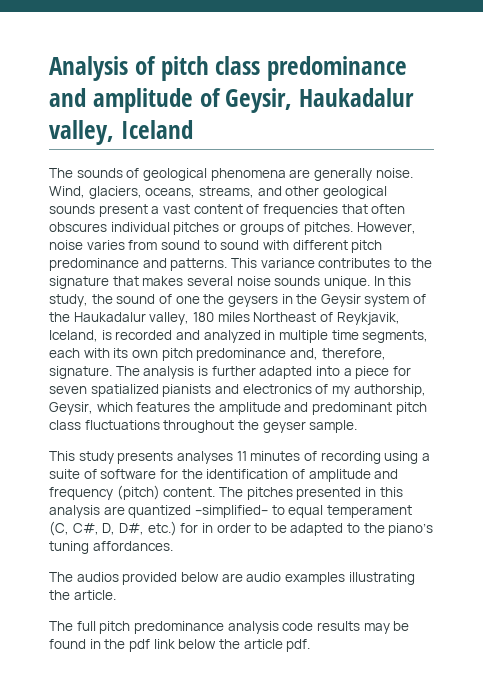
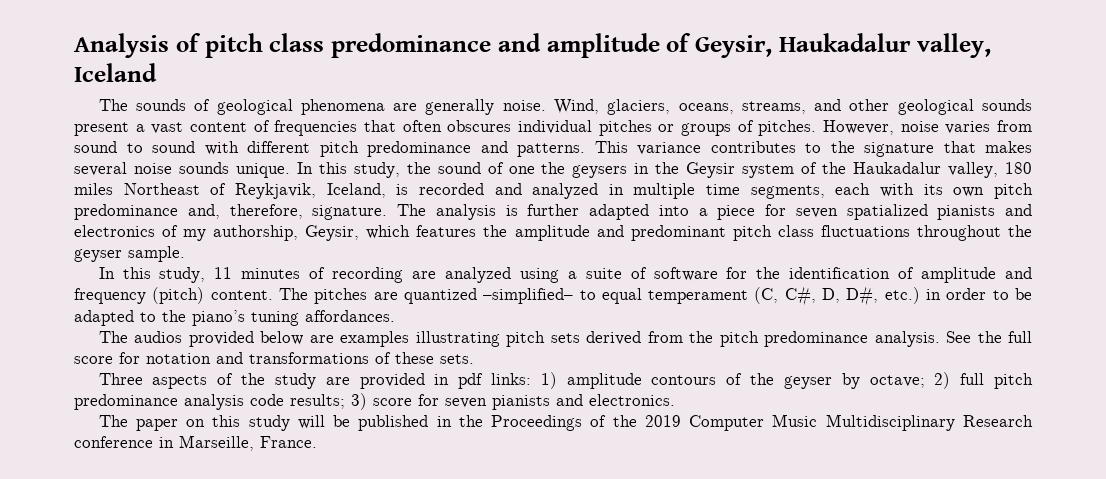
- This study presents analyses 11 minutes of recording using a suite of software for the identification of amplitude and frequency (pitch) content.
+ In this study, 11 minutes of recording are analyzed using a suite of software for the identification of amplitude and frequency (pitch) content.
- The pitches presented in this analysis are quantized –simplified– to equal temperament (C, C#, D, D#, etc.) for in order to be adapted to the piano’s tuning affordances.
+ The pitches are quantized –simplified– to equal temperament (C, C#, D, D#, etc.) in order to be adapted to the piano’s tuning affordances.
- The audios provided below are audio examples illustrating the article.
- The full pitch predominance analysis code results may be found in the pdf link below the article pdf.
+ The audios provided below are examples illustrating pitch sets derived from the pitch predominance analysis. See the full score for notation and transformations of these sets.
+ Three aspects of the study are provided in pdf links: 1) amplitude contours of the geyser by octave; 2) full pitch predominance analysis code results; 3) score for seven pianists and electronics.
+ The paper on this study will be published in the Proceedings of the 2019 Computer Music Multidisciplinary Research conference in Marseille, France.

